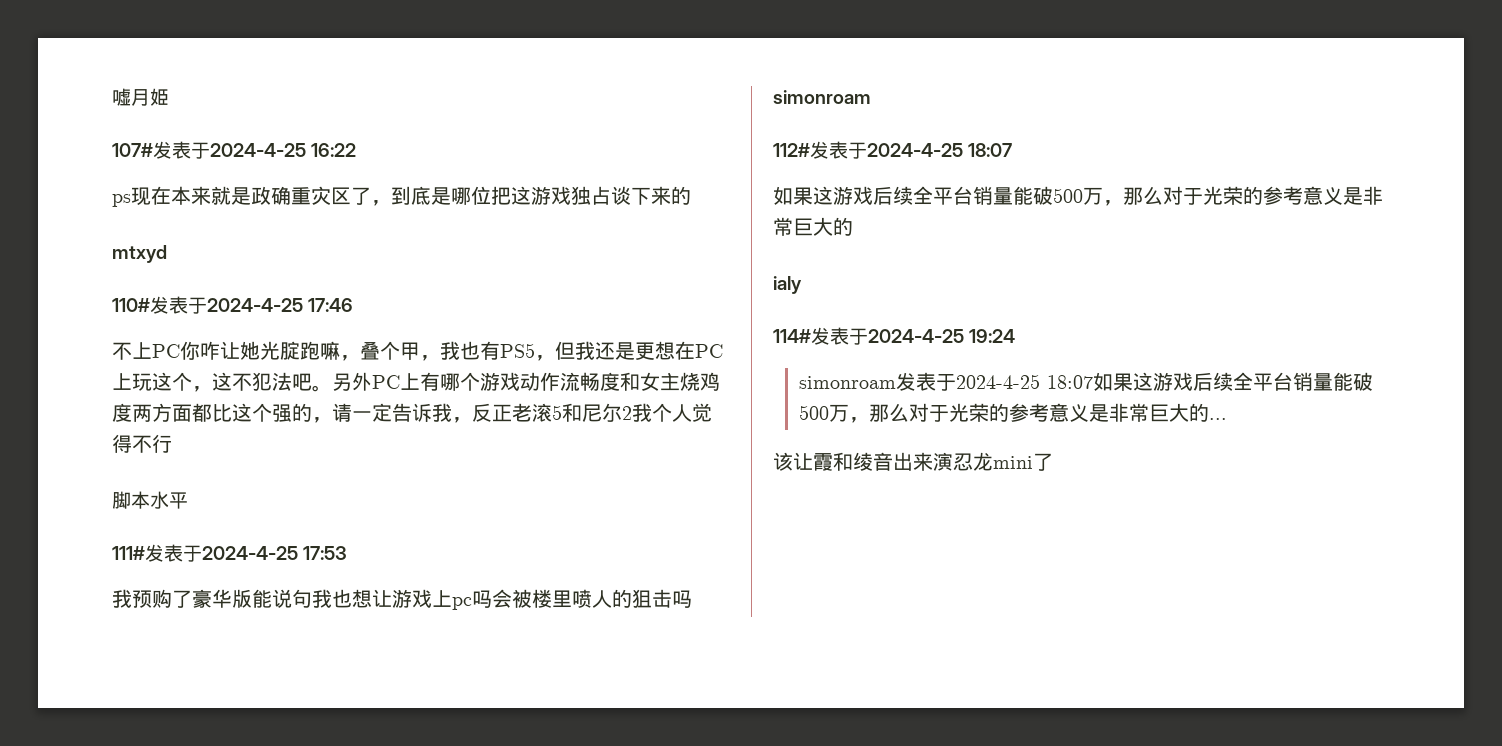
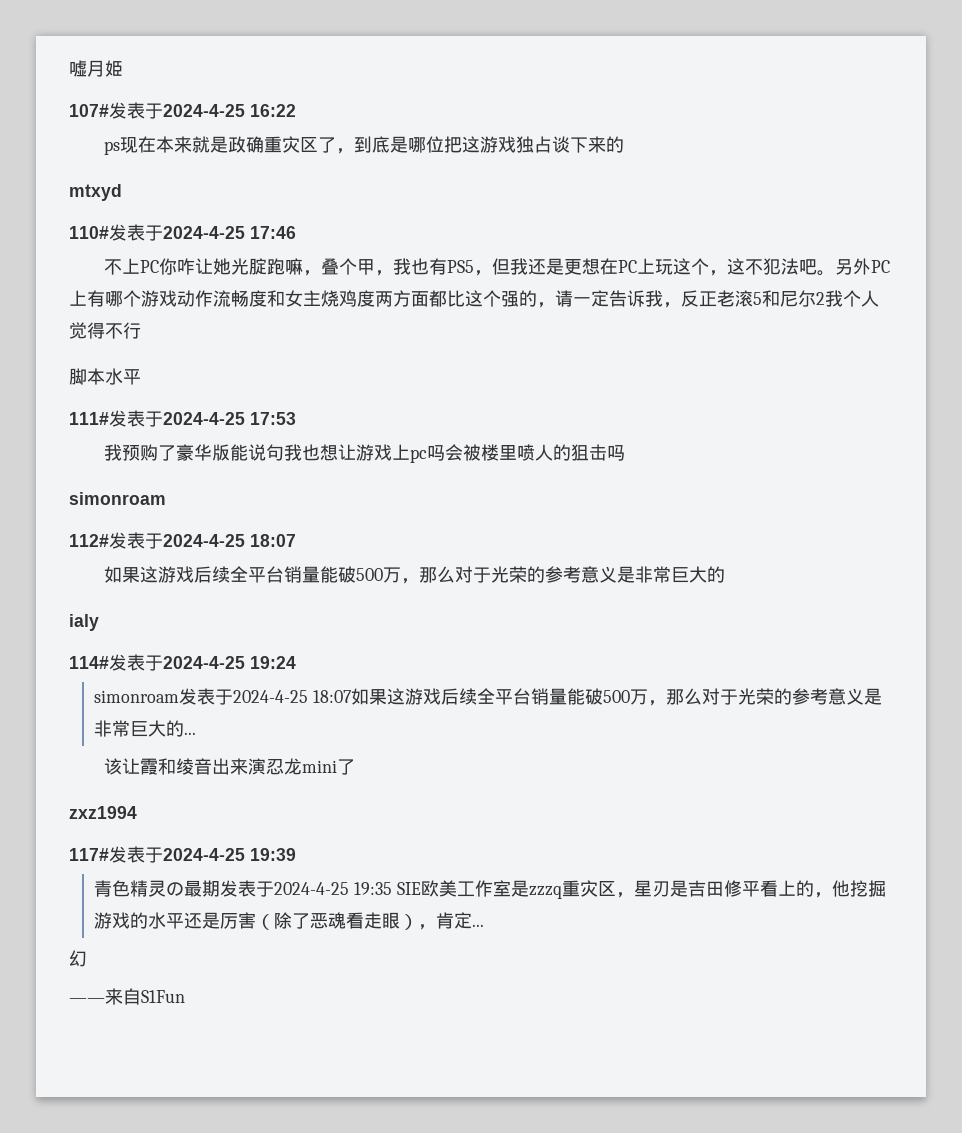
+ zxz1994
+ 117#发表于2024-4-25 19:39
+ 青色精灵の最期发表于2024-4-25 19:35 SIE欧美工作室是zzzq重灾区，星刃是吉田修平看上的，他挖掘游戏的水平还是厉害（除了恶魂看走眼），肯定...
+ 幻
+ ——来自S1Fun

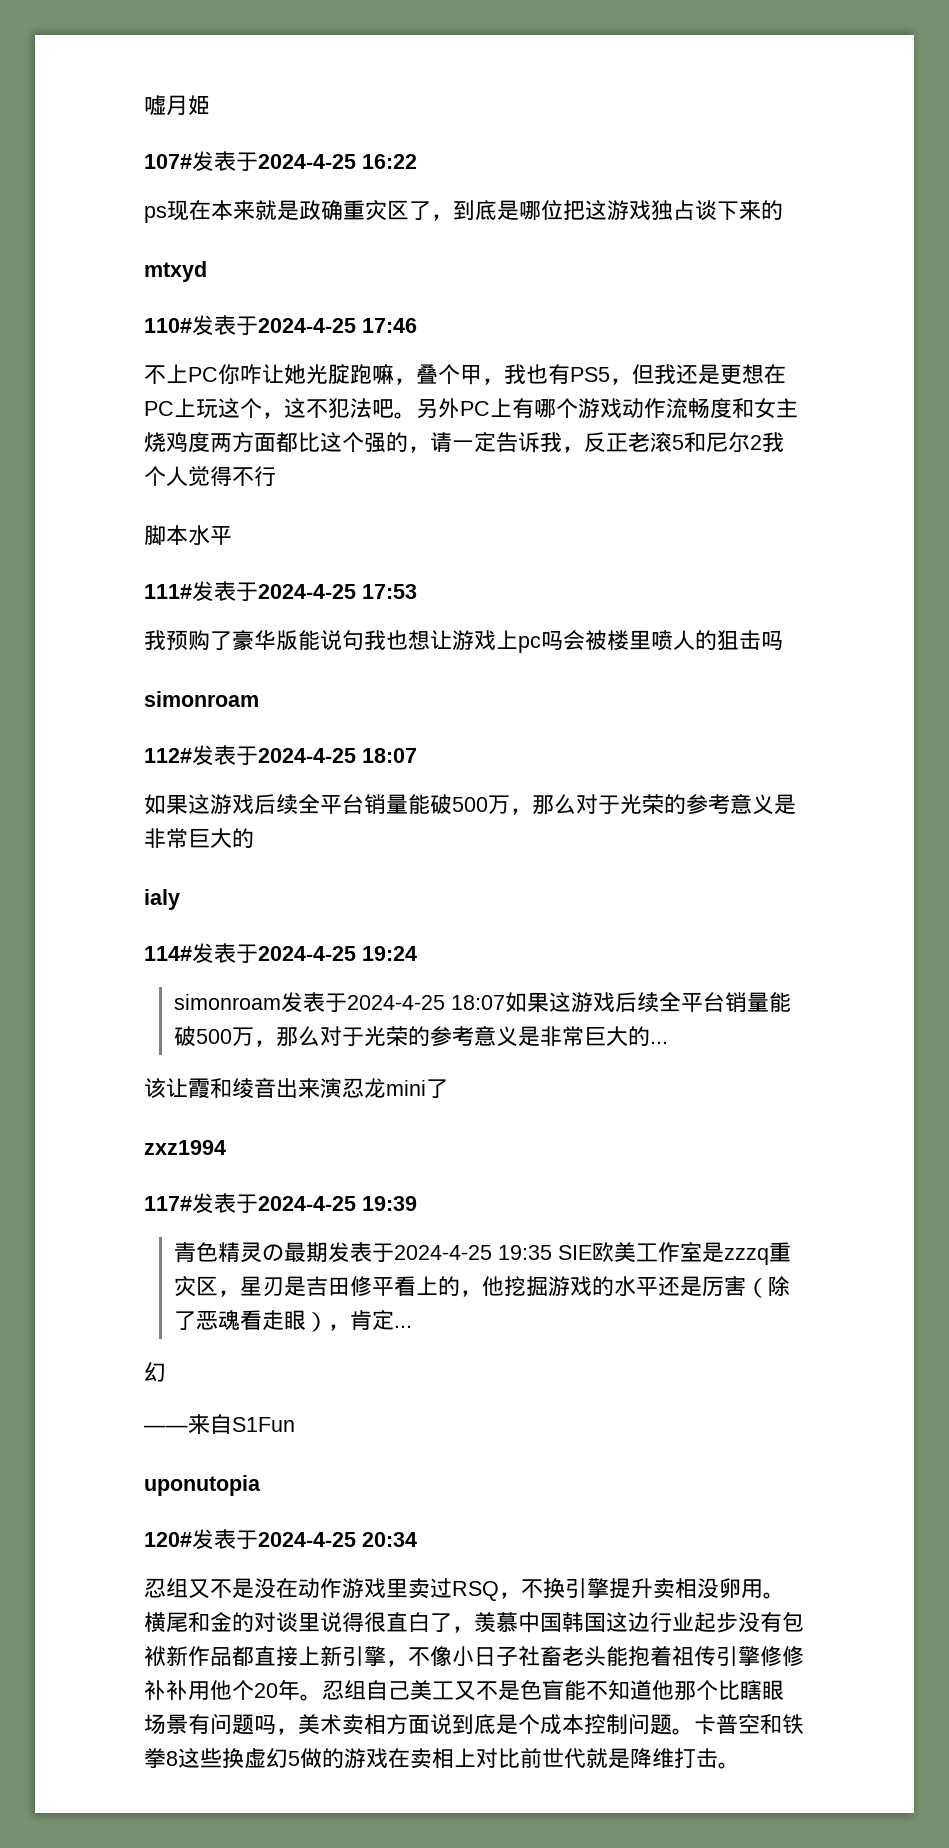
+ uponutopia
+ 120#发表于2024-4-25 20:34
+ 忍组又不是没在动作游戏里卖过RSQ，不换引擎提升卖相没卵用。横尾和金的对谈里说得很直白了，羡慕中国韩国这边行业起步没有包袱新作品都直接上新引擎，不像小日子社畜老头能抱着祖传引擎修修补补用他个20年。忍组自己美工又不是色盲能不知道他那个比瞎眼场景有问题吗，美术卖相方面说到底是个成本控制问题。卡普空和铁拳8这些换虚幻5做的游戏在卖相上对比前世代就是降维打击。

